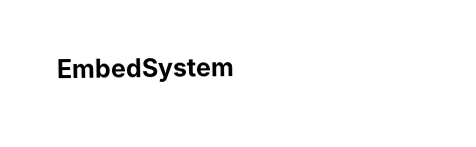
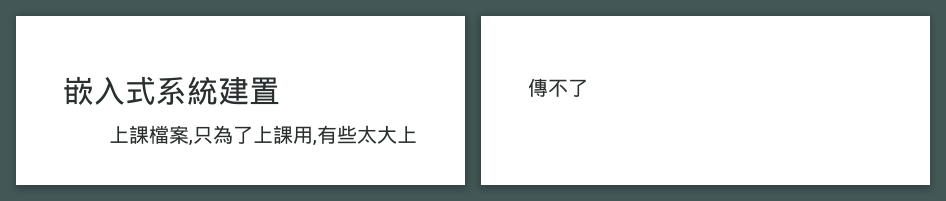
- EmbedSystem
+ 嵌入式系統建置
+ 上課檔案,只為了上課用,有些太大上傳不了

